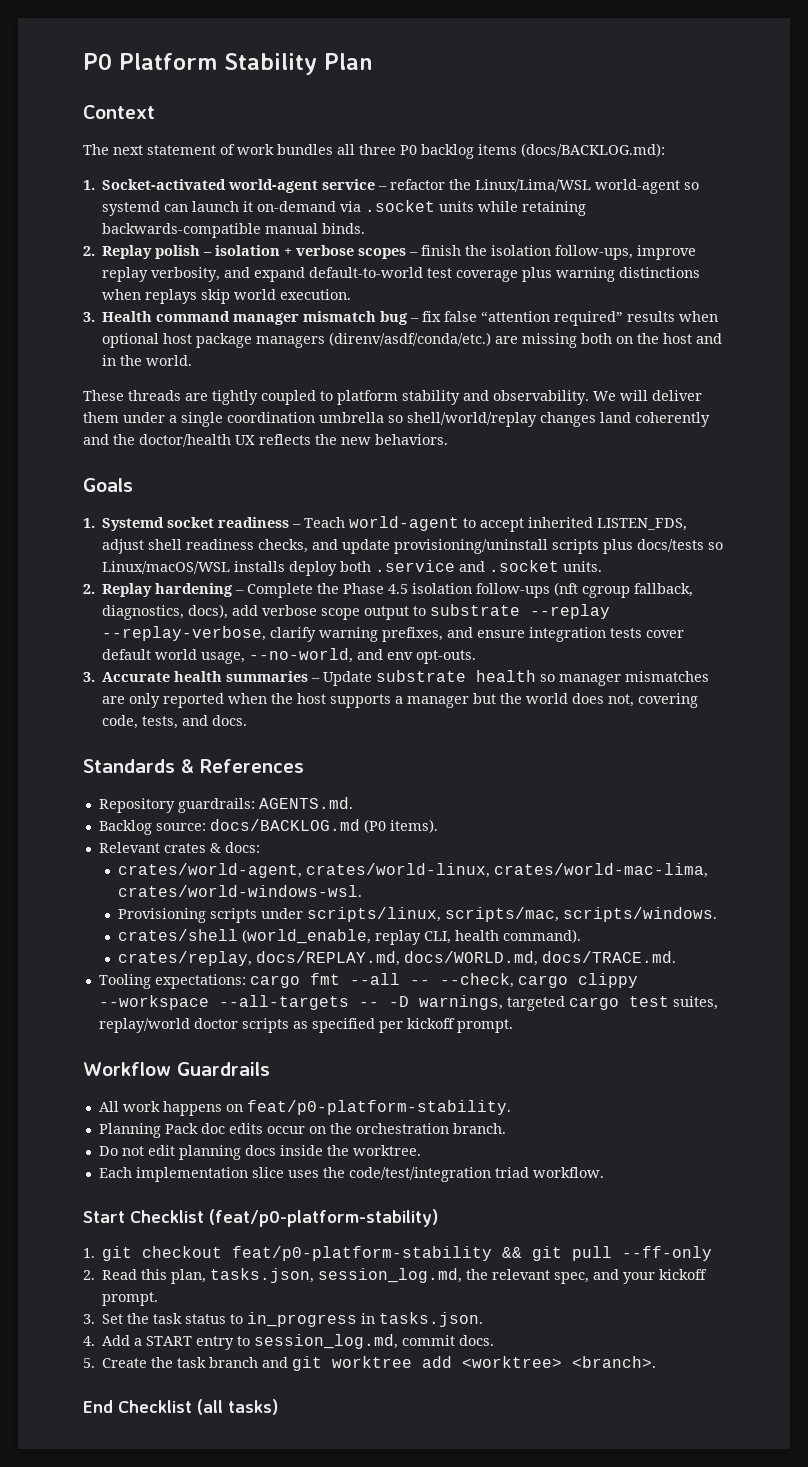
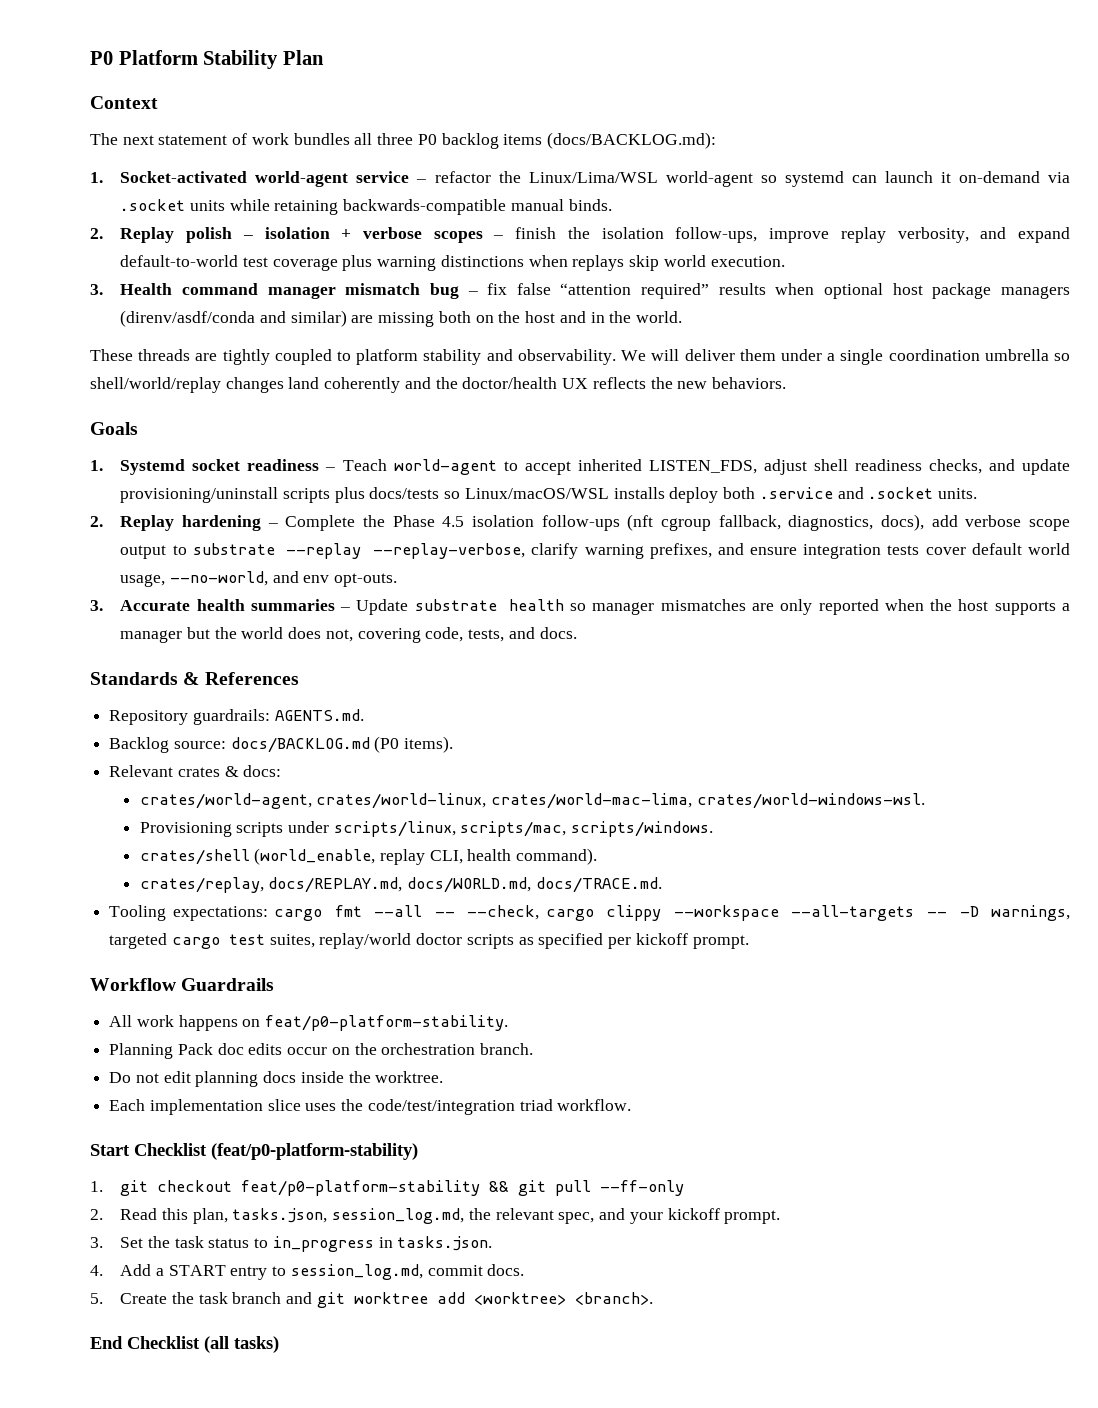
- 3. Health command manager mismatch bug – fix false “attention required” results when optional host package managers (direnv/asdf/conda/etc.) are missing both on the host and in the world.
+ 3. Health command manager mismatch bug – fix false “attention required” results when optional host package managers (direnv/asdf/conda and similar) are missing both on the host and in the world.

